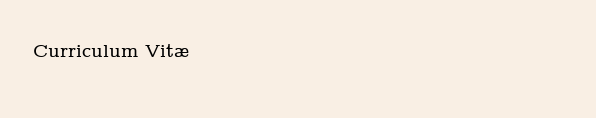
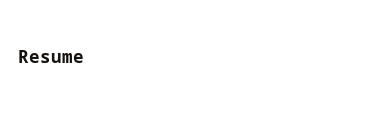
- Curriculum Vitæ
+ Resume

